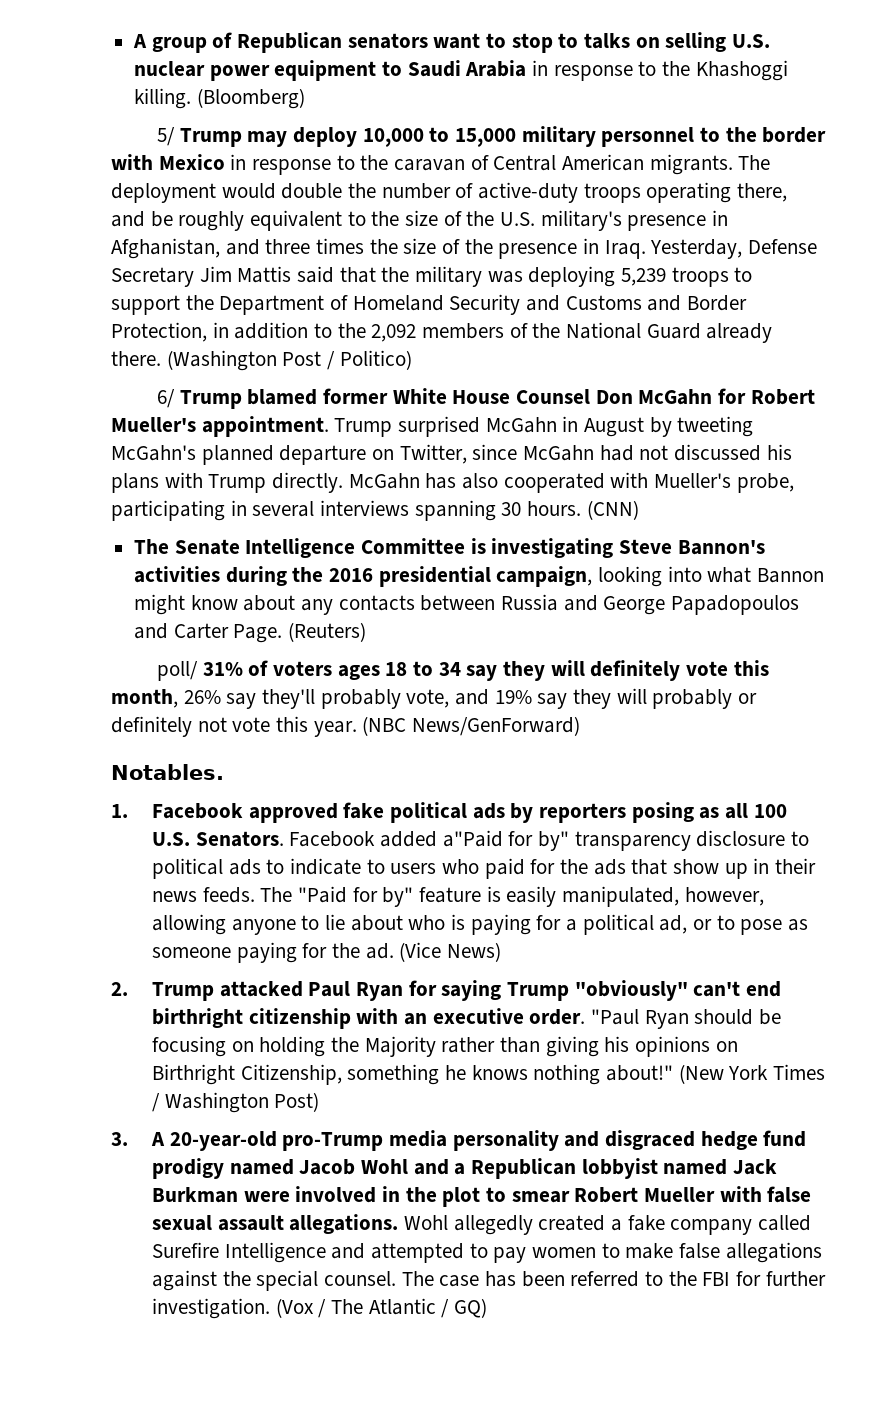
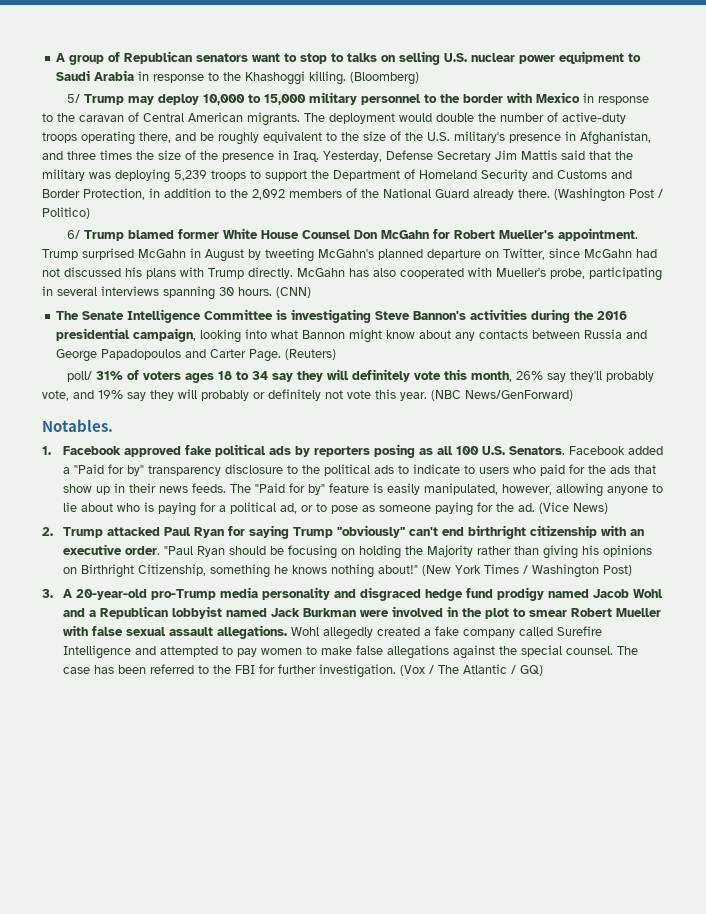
- Facebook added a"Paid for by" transparency disclosure to political ads to indicate to users who paid for the ads that show up in their news feeds.
+ Facebook added a "Paid for by" transparency disclosure to the political ads to indicate to users who paid for the ads that show up in their news feeds.

